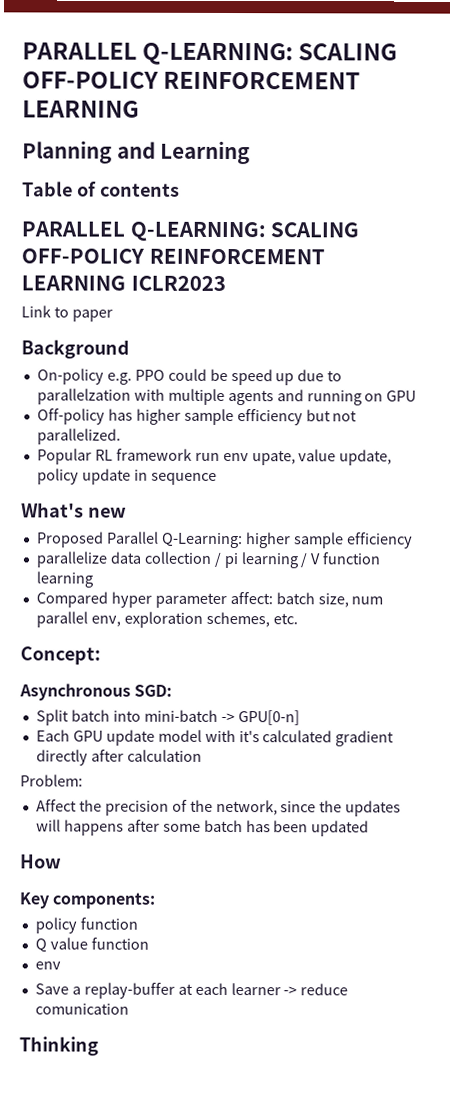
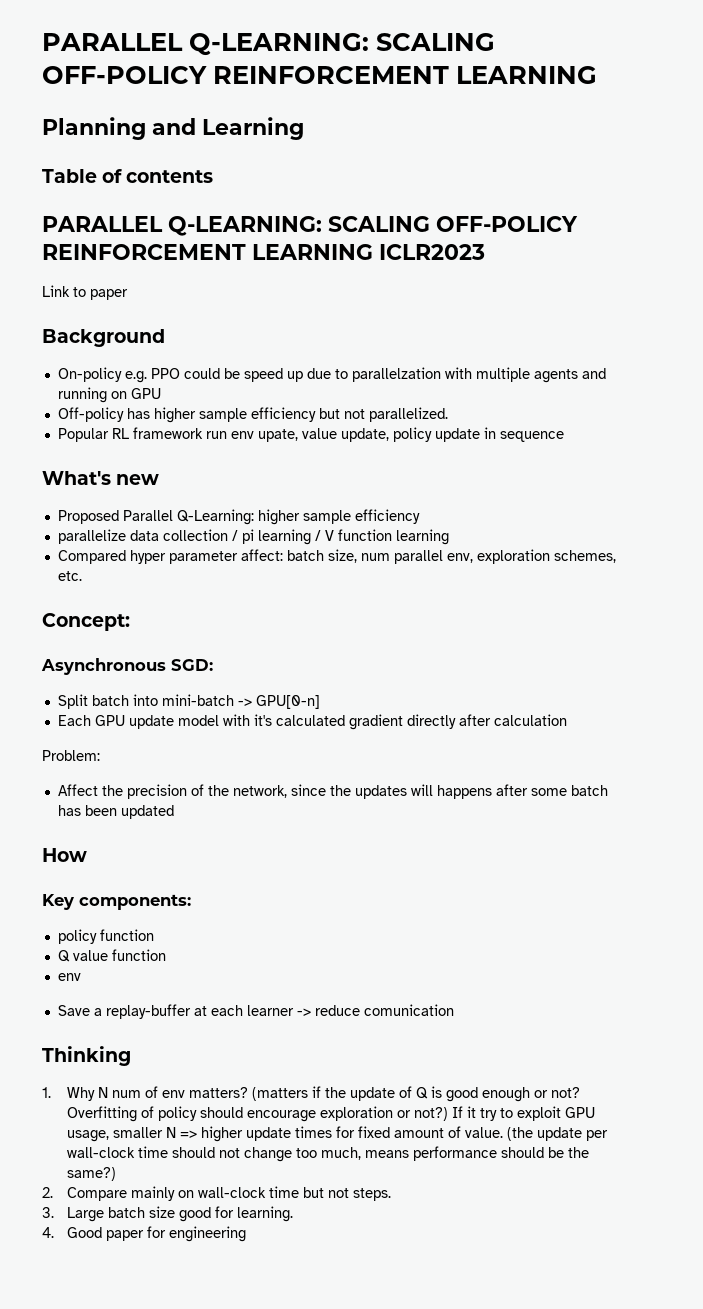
+ 1. Why N num of env matters? (matters if the update of Q is good enough or not? Overfitting of policy should encourage exploration or not?) If it try to exploit GPU usage, smaller N => higher update times for fixed amount of value. (the update per wall-clock time should not change too much, means performance should be the same?)
+ 2. Compare mainly on wall-clock time but not steps.
+ 3. Large batch size good for learning.
+ 4. Good paper for engineering

